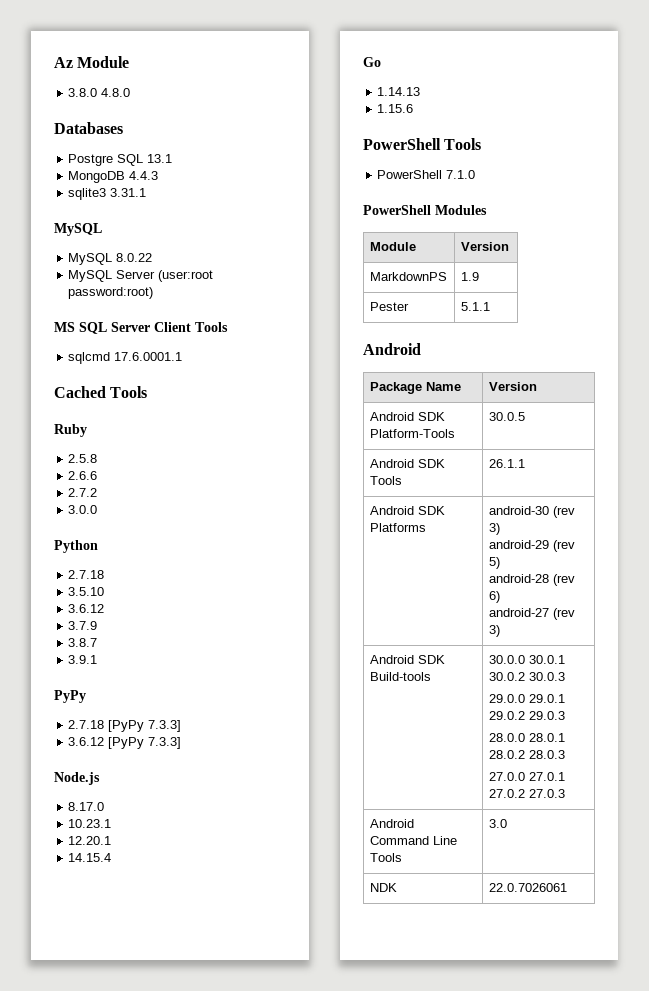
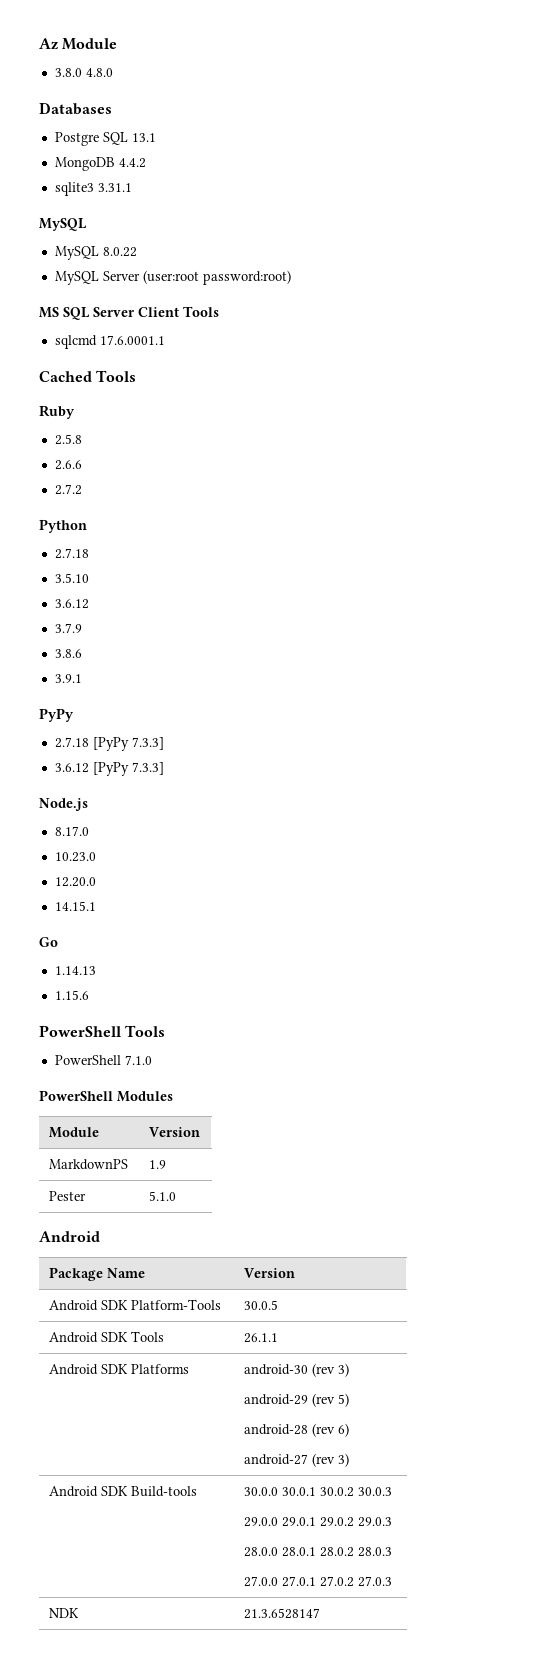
- MongoDB 4.4.3
+ MongoDB 4.4.2
- 3.0.0
- 3.8.7
+ 3.8.6
- 10.23.1
- 12.20.1
- 14.15.4
+ 10.23.0
+ 12.20.0
+ 14.15.1
- Pester | 5.1.1
+ Pester | 5.1.0
- Android Command Line Tools | 3.0
- NDK | 22.0.7026061
+ NDK | 21.3.6528147

